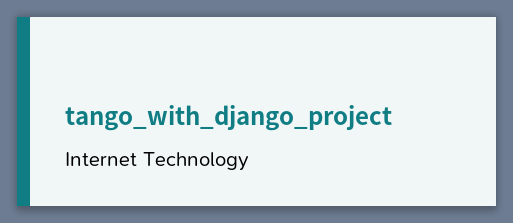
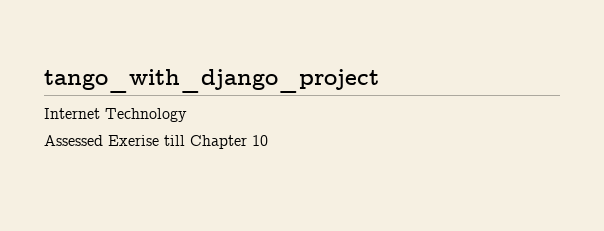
+ Assessed Exerise till Chapter 10

